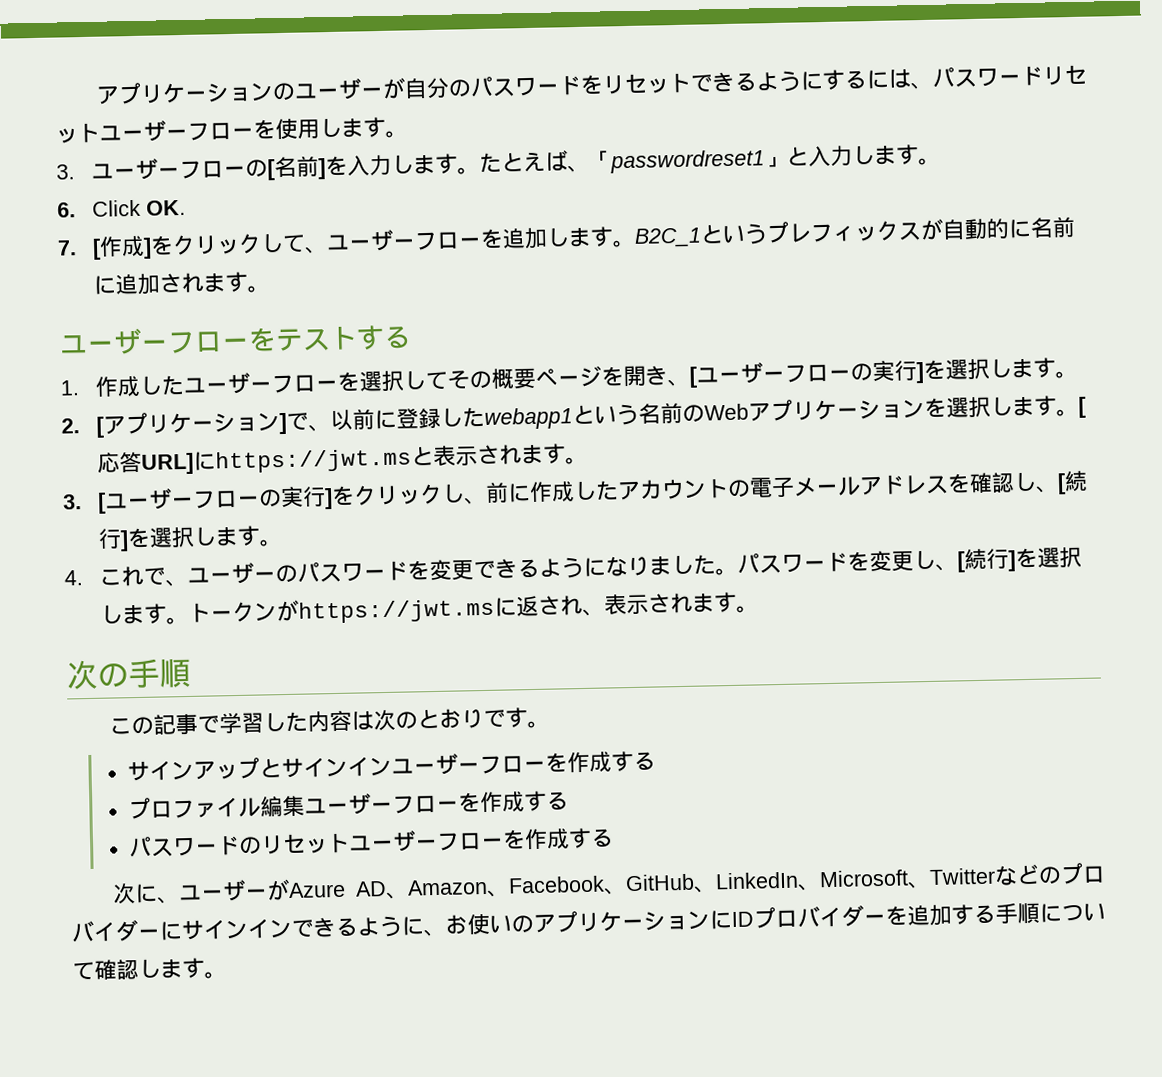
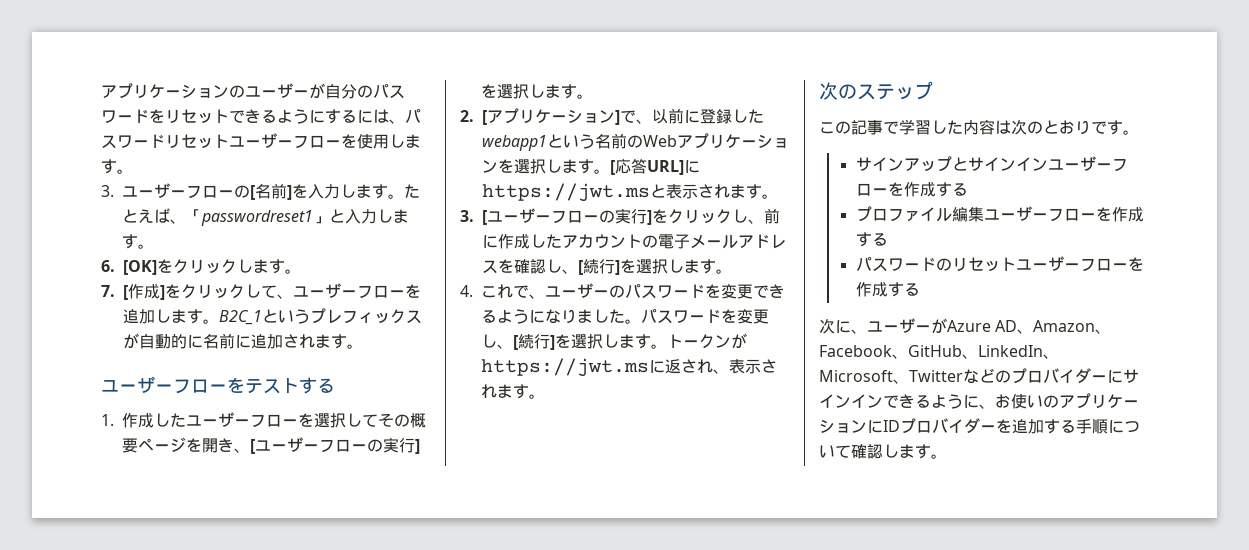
- 6. Click OK.
+ 6. [OK]をクリックします。
- 次の手順
+ 次のステップ

